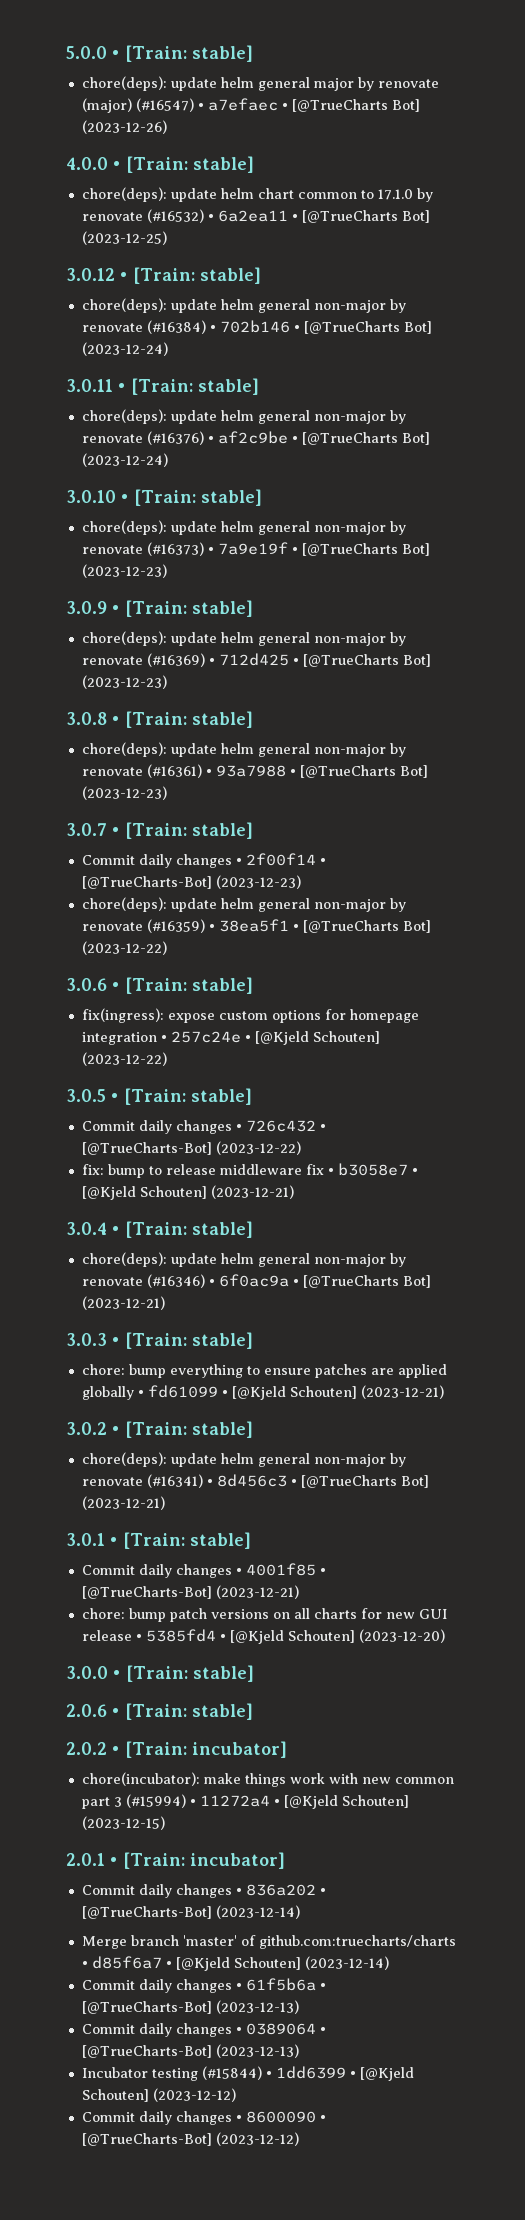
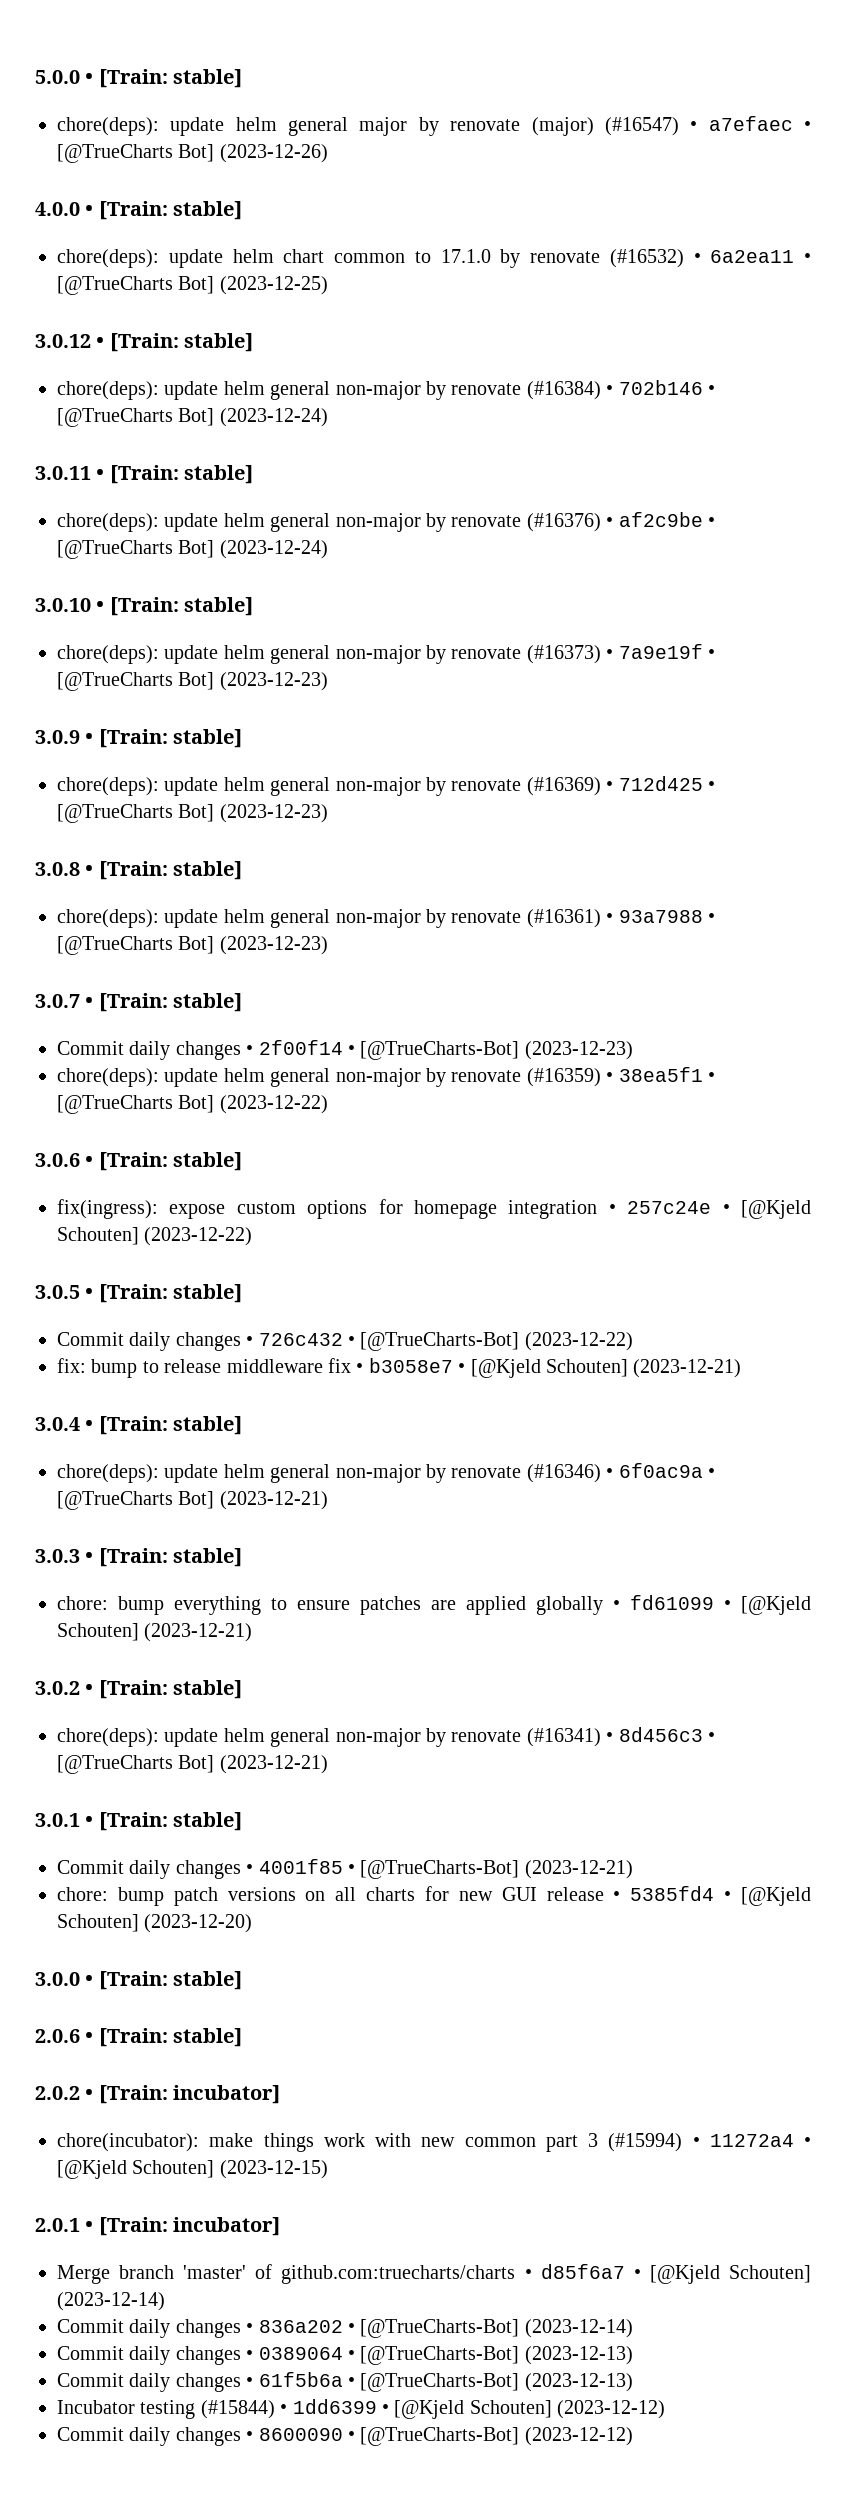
- Commit daily changes • 836a202 • [@TrueCharts-Bot] (2023-12-14)
- Commit daily changes • 61f5b6a • [@TrueCharts-Bot] (2023-12-13)
+ Commit daily changes • 836a202 • [@TrueCharts-Bot] (2023-12-14)
+ Commit daily changes • 0389064 • [@TrueCharts-Bot] (2023-12-13)
- Commit daily changes • 0389064 • [@TrueCharts-Bot] (2023-12-13)
+ Commit daily changes • 61f5b6a • [@TrueCharts-Bot] (2023-12-13)

